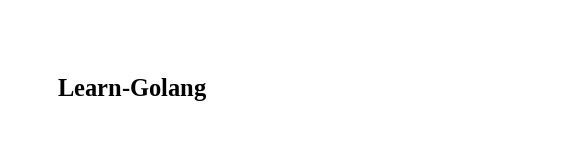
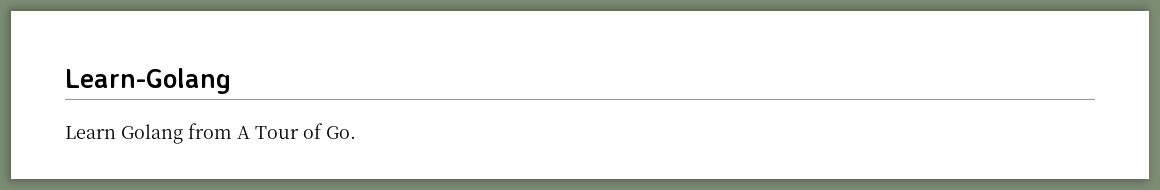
+ Learn Golang from A Tour of Go.

